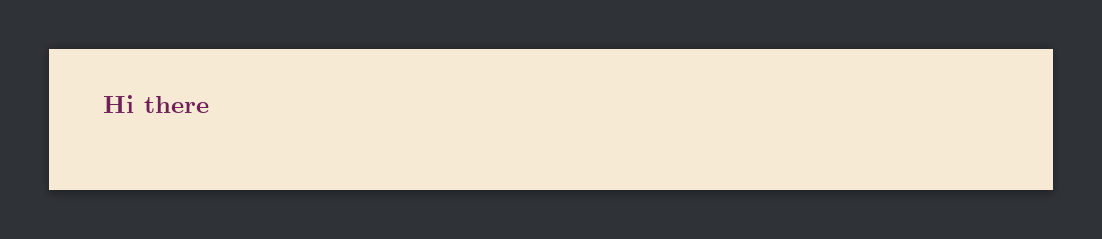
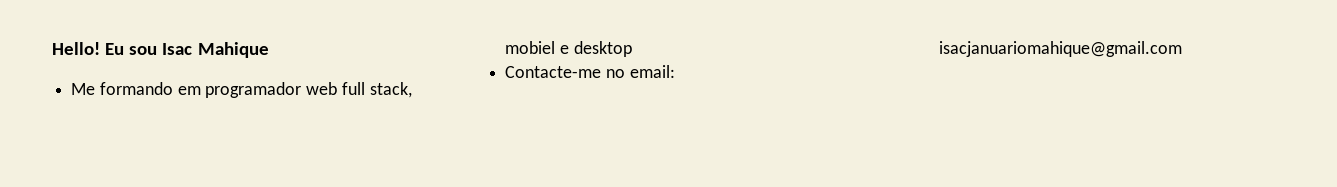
- Hi there
+ Hello! Eu sou Isac Mahique
+ Me formando em programador web full stack, mobiel e desktop
+ Contacte-me no email: isacjanuariomahique@gmail.com

